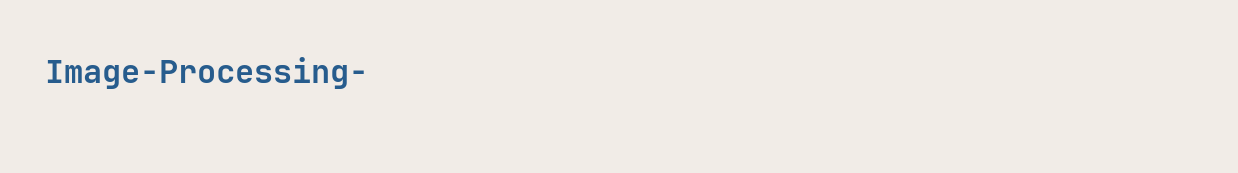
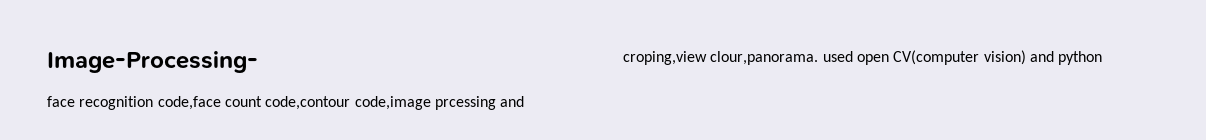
+ face recognition code,face count code,contour code,image prcessing and croping,view clour,panorama. used open CV(computer vision) and python

